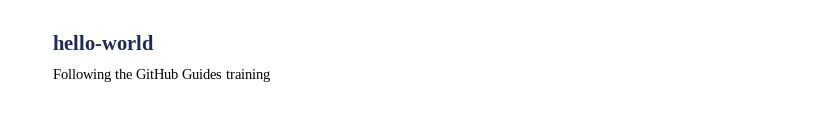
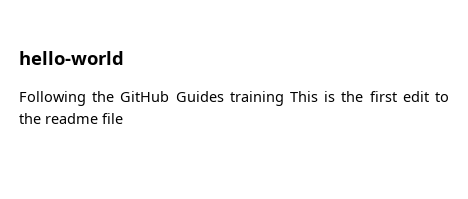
- Following the GitHub Guides training
+ Following the GitHub Guides training This is the first edit to the readme file

